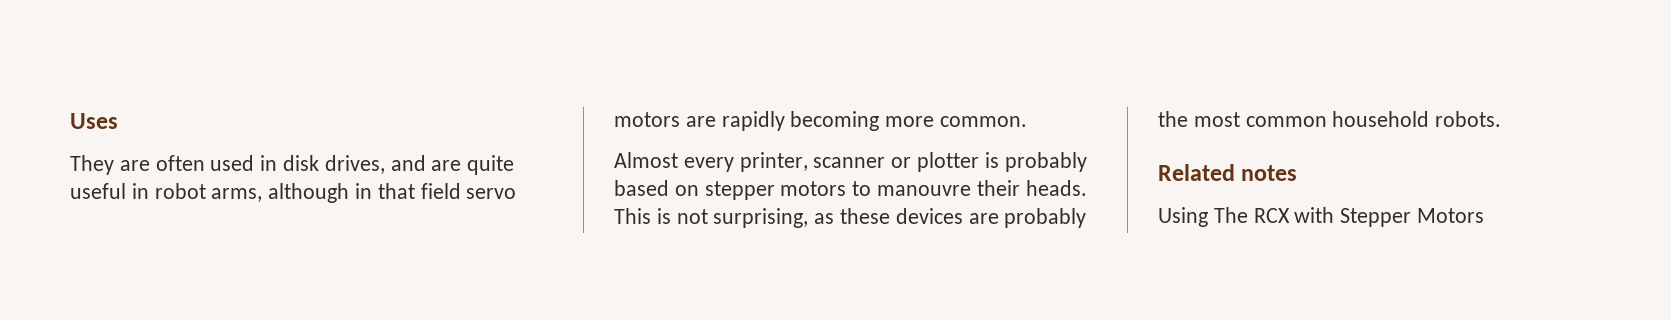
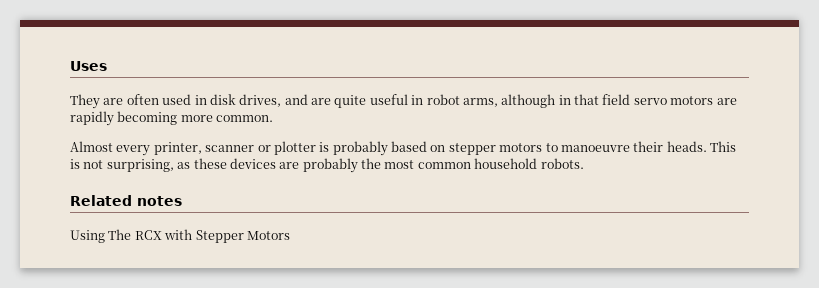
- Almost every printer, scanner or plotter is probably based on stepper motors to manouvre their heads.
+ Almost every printer, scanner or plotter is probably based on stepper motors to manoeuvre their heads.

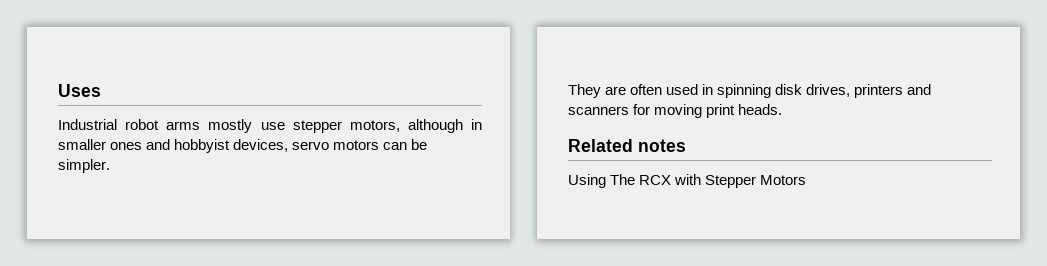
+ Industrial robot arms mostly use stepper motors, although in smaller ones and hobbyist devices, servo motors can be simpler.
- They are often used in disk drives, and are quite useful in robot arms, although in that field servo motors are rapidly becoming more common.
- Almost every printer, scanner or plotter is probably based on stepper motors to manoeuvre their heads. This is not surprising, as these devices are probably the most common household robots.
+ They are often used in spinning disk drives, printers and scanners for moving print heads.

